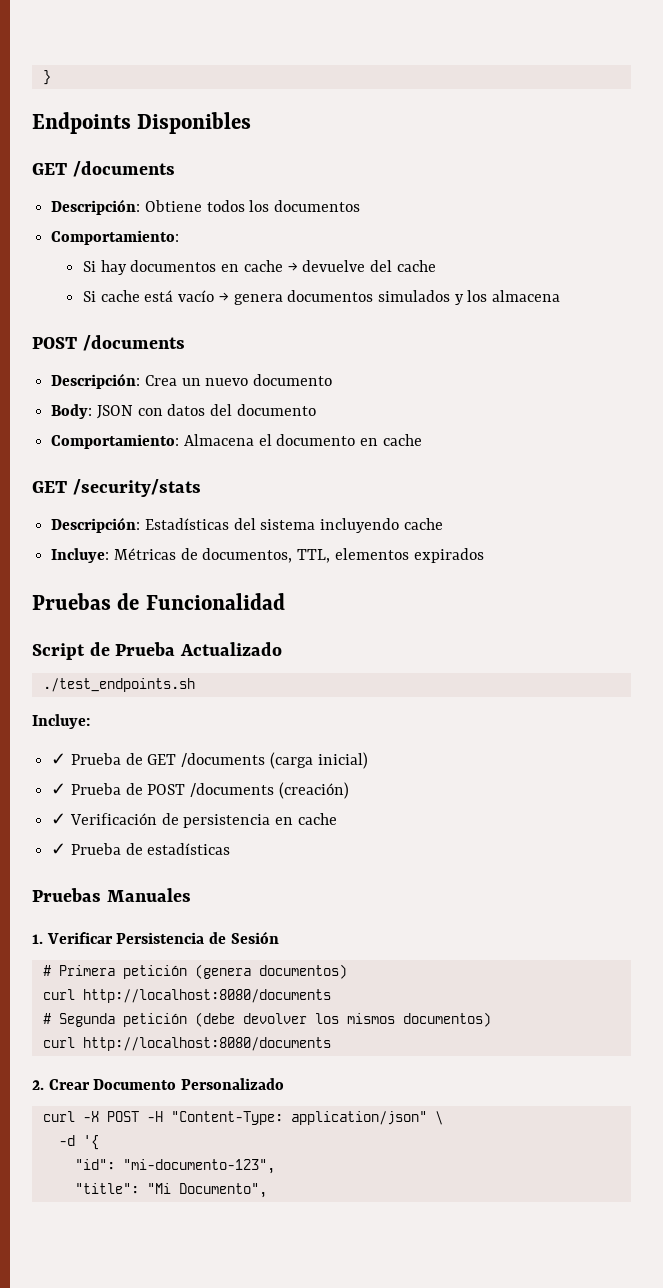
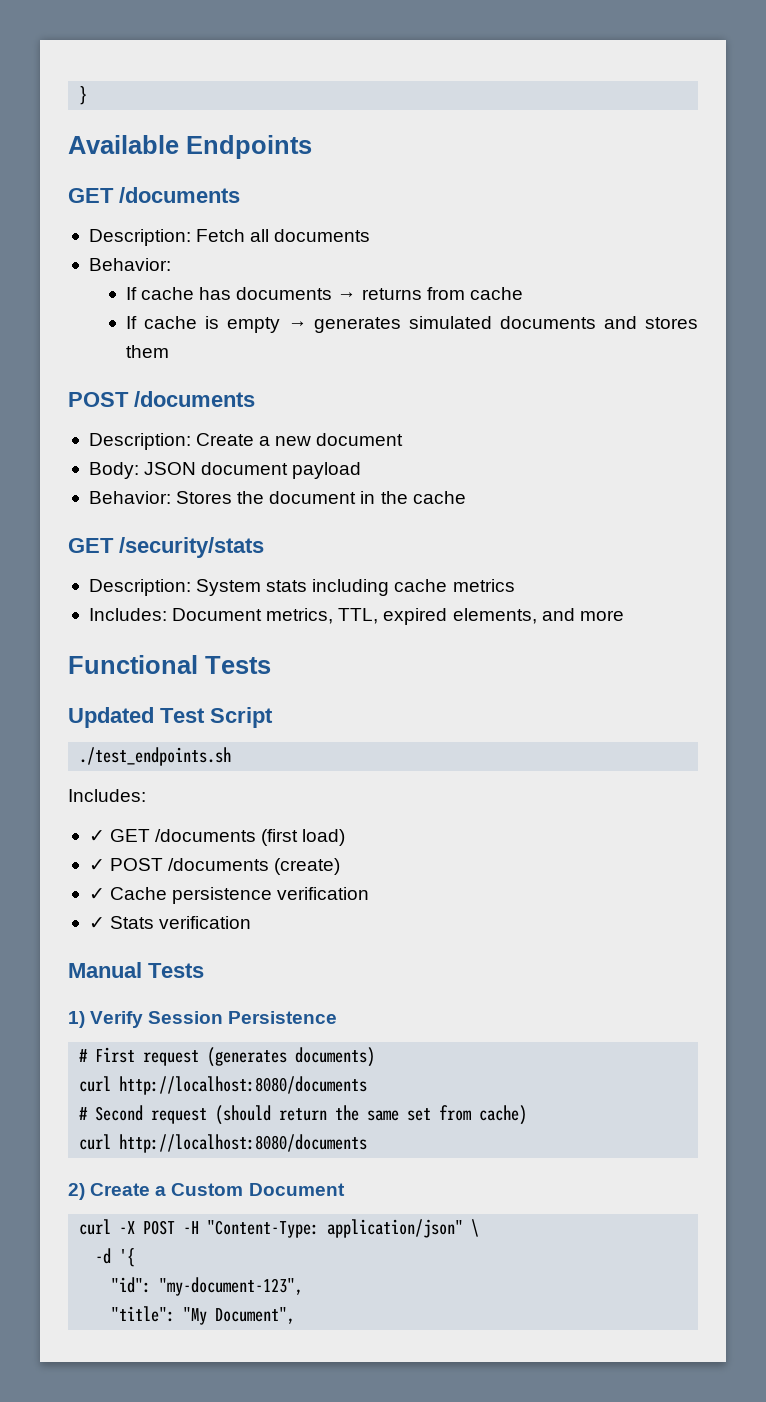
- Endpoints Disponibles
+ Available Endpoints
- Descripción: Obtiene todos los documentos
- Comportamiento:
- Si hay documentos en cache → devuelve del cache
- Si cache está vacío → genera documentos simulados y los almacena
+ Description: Fetch all documents
+ Behavior:
+ If cache has documents → returns from cache
+ If cache is empty → generates simulated documents and stores them
  POST /documents
- Descripción: Crea un nuevo documento
- Body: JSON con datos del documento
- Comportamiento: Almacena el documento en cache
+ Description: Create a new document
+ Body: JSON document payload
+ Behavior: Stores the document in the cache
  GET /security/stats
- Descripción: Estadísticas del sistema incluyendo cache
- Incluye: Métricas de documentos, TTL, elementos expirados
- Pruebas de Funcionalidad
- Script de Prueba Actualizado
+ Description: System stats including cache metrics
+ Includes: Document metrics, TTL, expired elements, and more
+ Functional Tests
+ Updated Test Script
  ./test_endpoints.sh
- Incluye:
- ✓ Prueba de GET /documents (carga inicial)
- ✓ Prueba de POST /documents (creación)
- ✓ Verificación de persistencia en cache
- ✓ Prueba de estadísticas
- Pruebas Manuales
- 1. Verificar Persistencia de Sesión
- # Primera petición (genera documentos)
+ Includes:
+ ✓ GET /documents (first load)
+ ✓ POST /documents (create)
+ ✓ Cache persistence verification
+ ✓ Stats verification
+ Manual Tests
+ 1) Verify Session Persistence
+ # First request (generates documents)
  curl http://localhost:8080/documents
- # Segunda petición (debe devolver los mismos documentos)
+ # Second request (should return the same set from cache)
  curl http://localhost:8080/documents
- 2. Crear Documento Personalizado
+ 2) Create a Custom Document
- "id": "mi-documento-123",
+ "id": "my-document-123",
- "title": "Mi Documento",
+ "title": "My Document",

